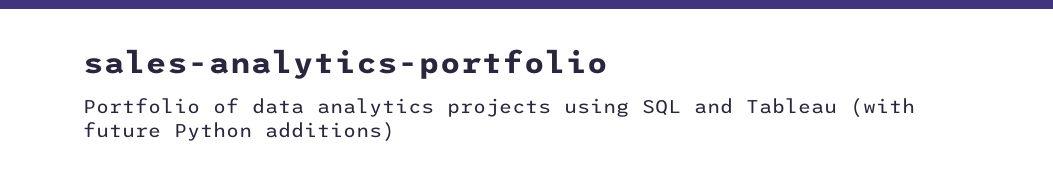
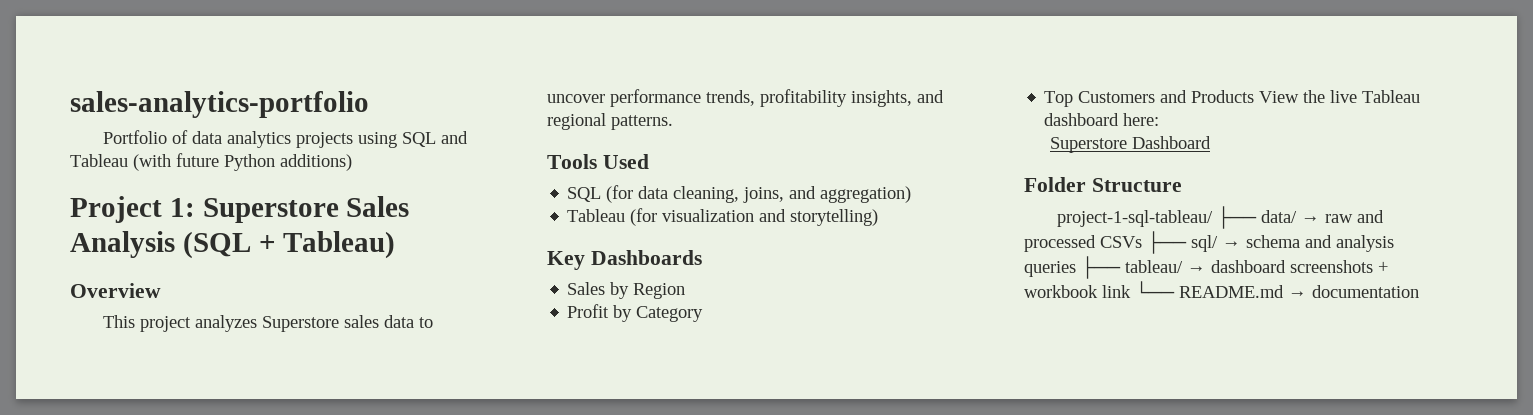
+ Project 1: Superstore Sales Analysis (SQL + Tableau)
+ Overview
+ This project analyzes Superstore sales data to uncover performance trends, profitability insights, and regional patterns.
+ Tools Used
+ SQL (for data cleaning, joins, and aggregation)
+ Tableau (for visualization and storytelling)
+ Key Dashboards
+ Sales by Region
+ Profit by Category
+ Top Customers and Products View the live Tableau dashboard here:
+ Superstore Dashboard
+ Folder Structure
+ project-1-sql-tableau/ ├── data/ → raw and processed CSVs ├── sql/ → schema and analysis queries ├── tableau/ → dashboard screenshots + workbook link └── README.md → documentation

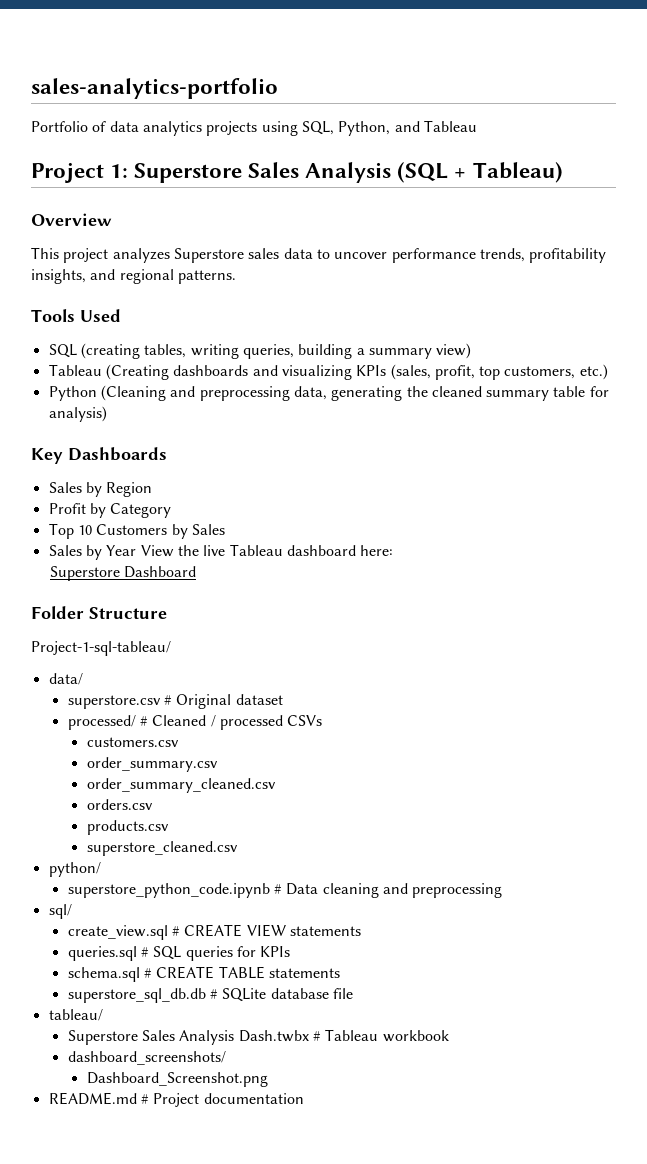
- Portfolio of data analytics projects using SQL and Tableau (with future Python additions)
+ Portfolio of data analytics projects using SQL, Python, and Tableau
- SQL (for data cleaning, joins, and aggregation)
- Tableau (for visualization and storytelling)
+ SQL (creating tables, writing queries, building a summary view)
+ Tableau (Creating dashboards and visualizing KPIs (sales, profit, top customers, etc.)
+ Python (Cleaning and preprocessing data, generating the cleaned summary table for analysis)
- Top Customers and Products View the live Tableau dashboard here:
+ Top 10 Customers by Sales
+ Sales by Year View the live Tableau dashboard here:
- project-1-sql-tableau/ ├── data/ → raw and processed CSVs ├── sql/ → schema and analysis queries ├── tableau/ → dashboard screenshots + workbook link └── README.md → documentation
+ Project-1-sql-tableau/
+ data/
+ superstore.csv # Original dataset
+ processed/ # Cleaned / processed CSVs
+ customers.csv
+ order_summary.csv
+ order_summary_cleaned.csv
+ orders.csv
+ products.csv
+ superstore_cleaned.csv
+ python/
+ superstore_python_code.ipynb # Data cleaning and preprocessing
+ sql/
+ create_view.sql # CREATE VIEW statements
+ queries.sql # SQL queries for KPIs
+ schema.sql # CREATE TABLE statements
+ superstore_sql_db.db # SQLite database file
+ tableau/
+ Superstore Sales Analysis Dash.twbx # Tableau workbook
+ dashboard_screenshots/
+ Dashboard_Screenshot.png
+ README.md # Project documentation

